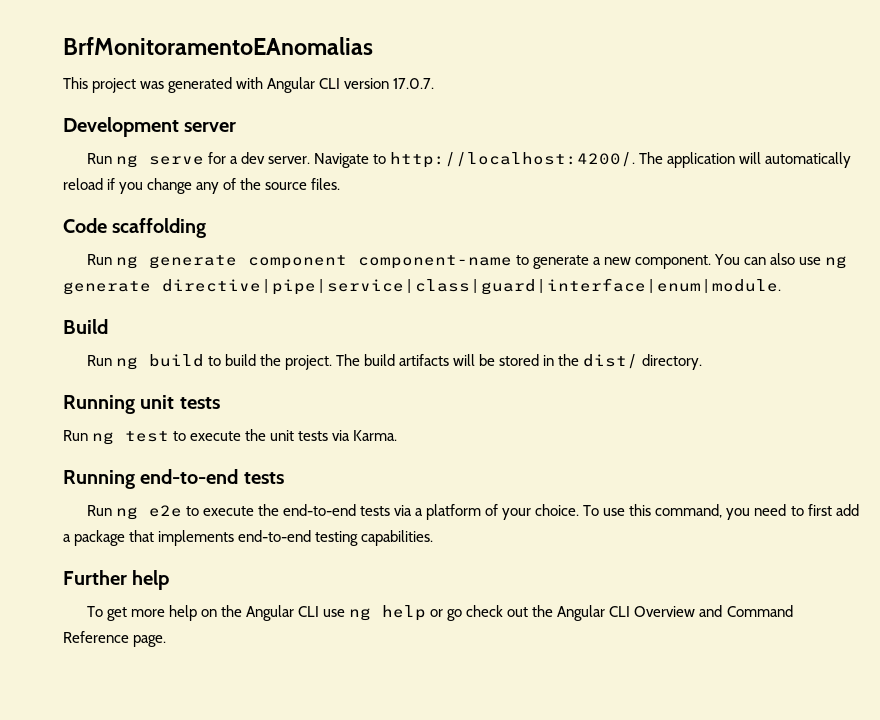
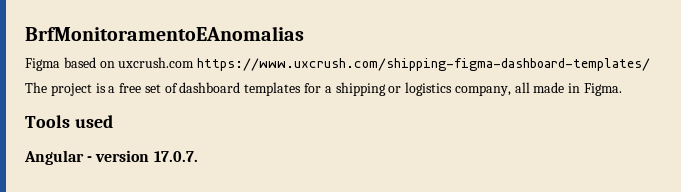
- This project was generated with Angular CLI version 17.0.7.
- Development server
- Run ng serve for a dev server. Navigate to http://localhost:4200/. The application will automatically reload if you change any of the source files.
- Code scaffolding
- Run ng generate component component-name to generate a new component. You can also use ng generate directive|pipe|service|class|guard|interface|enum|module.
- Build
- Run ng build to build the project. The build artifacts will be stored in the dist/ directory.
- Running unit tests
- Run ng test to execute the unit tests via Karma.
- Running end-to-end tests
- Run ng e2e to execute the end-to-end tests via a platform of your choice. To use this command, you need to first add a package that implements end-to-end testing capabilities.
- Further help
- To get more help on the Angular CLI use ng help or go check out the Angular CLI Overview and Command Reference page.
+ Figma based on uxcrush.com https://www.uxcrush.com/shipping-figma-dashboard-templates/
+ The project is a free set of dashboard templates for a shipping or logistics company, all made in Figma.
+ Tools used
+ Angular - version 17.0.7.

